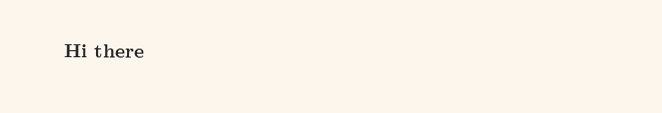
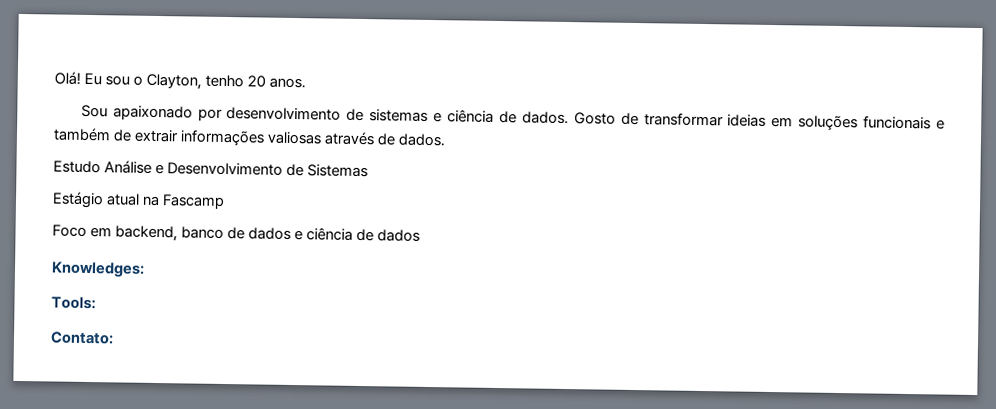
- Hi there
+ Olá! Eu sou o Clayton, tenho 20 anos.
+ Sou apaixonado por desenvolvimento de sistemas e ciência de dados. Gosto de transformar ideias em soluções funcionais e também de extrair informações valiosas através de dados.
+ Estudo Análise e Desenvolvimento de Sistemas
+ Estágio atual na Fascamp
+ Foco em backend, banco de dados e ciência de dados
+ Knowledges:
+ Tools:
+ Contato:

